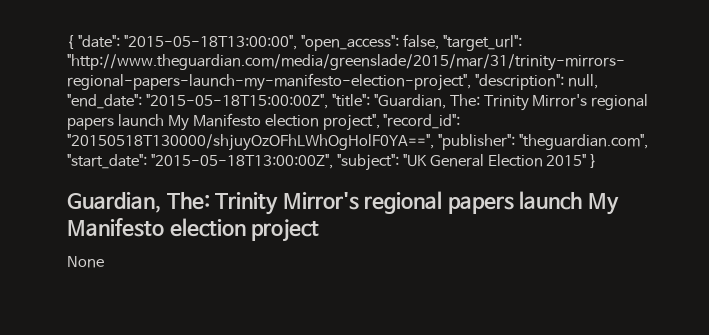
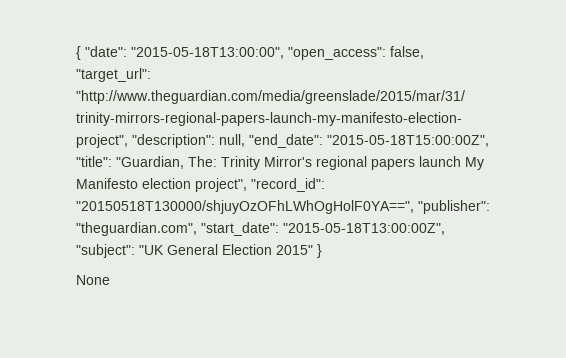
- Guardian, The: Trinity Mirror's regional papers launch My Manifesto election project

